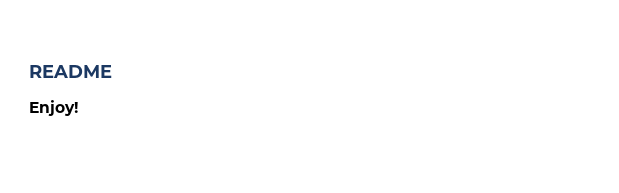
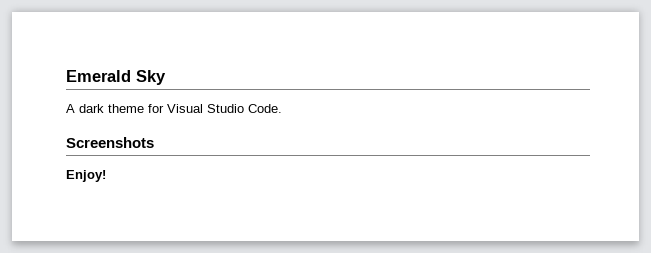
- README
+ Emerald Sky
+ A dark theme for Visual Studio Code.
+ Screenshots

